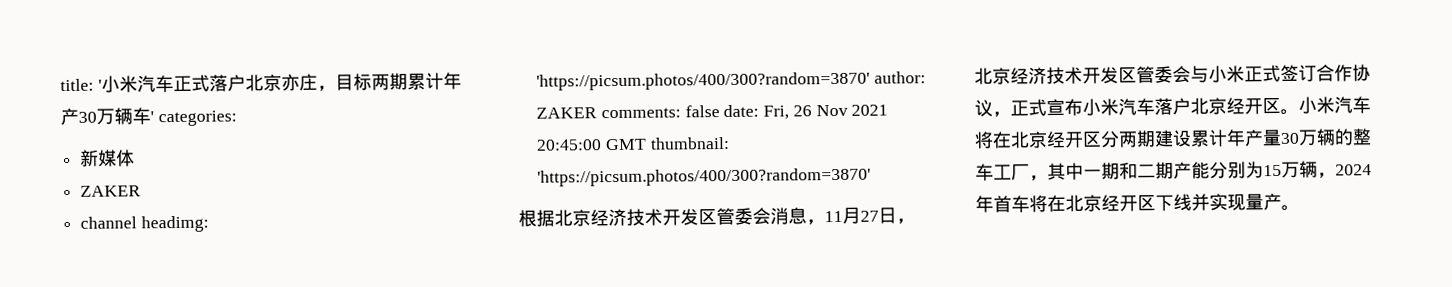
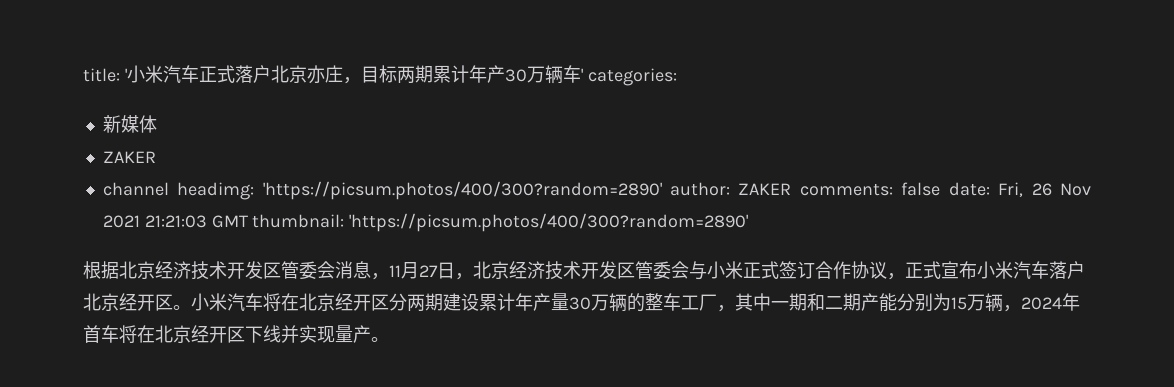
- channel headimg: 'https://picsum.photos/400/300?random=3870' author: ZAKER comments: false date: Fri, 26 Nov 2021 20:45:00 GMT thumbnail: 'https://picsum.photos/400/300?random=3870'
+ channel headimg: 'https://picsum.photos/400/300?random=2890' author: ZAKER comments: false date: Fri, 26 Nov 2021 21:21:03 GMT thumbnail: 'https://picsum.photos/400/300?random=2890'

